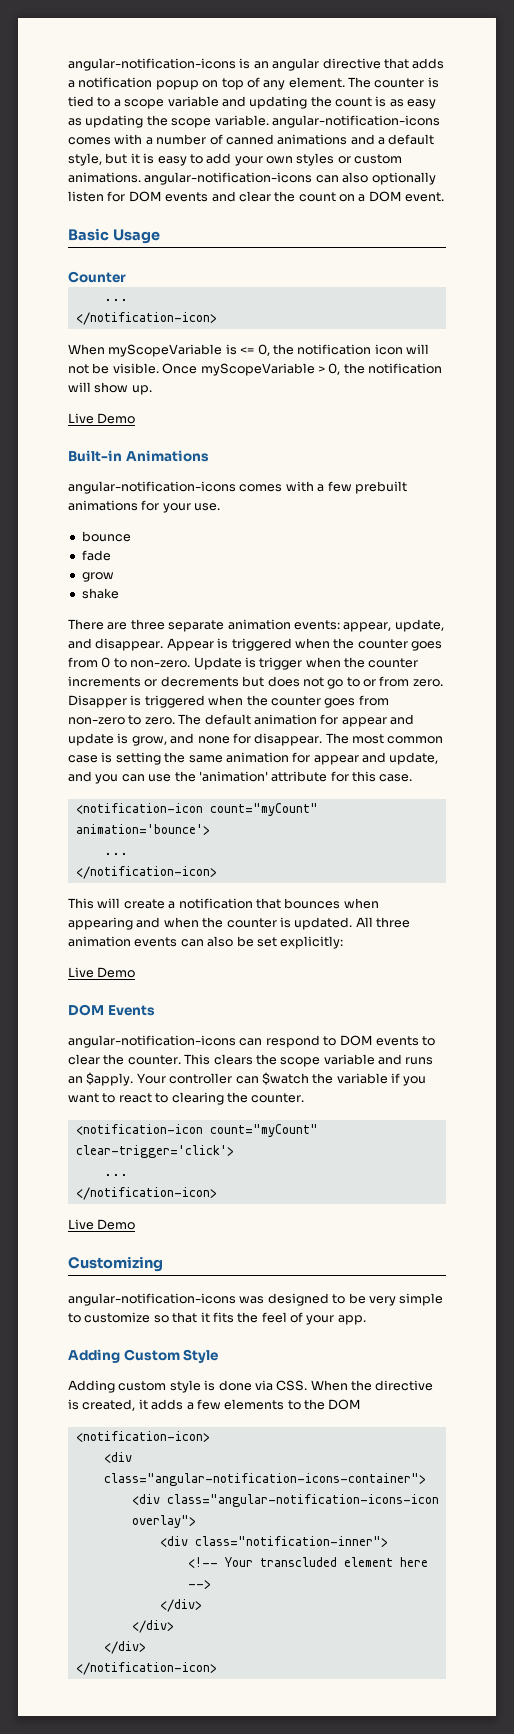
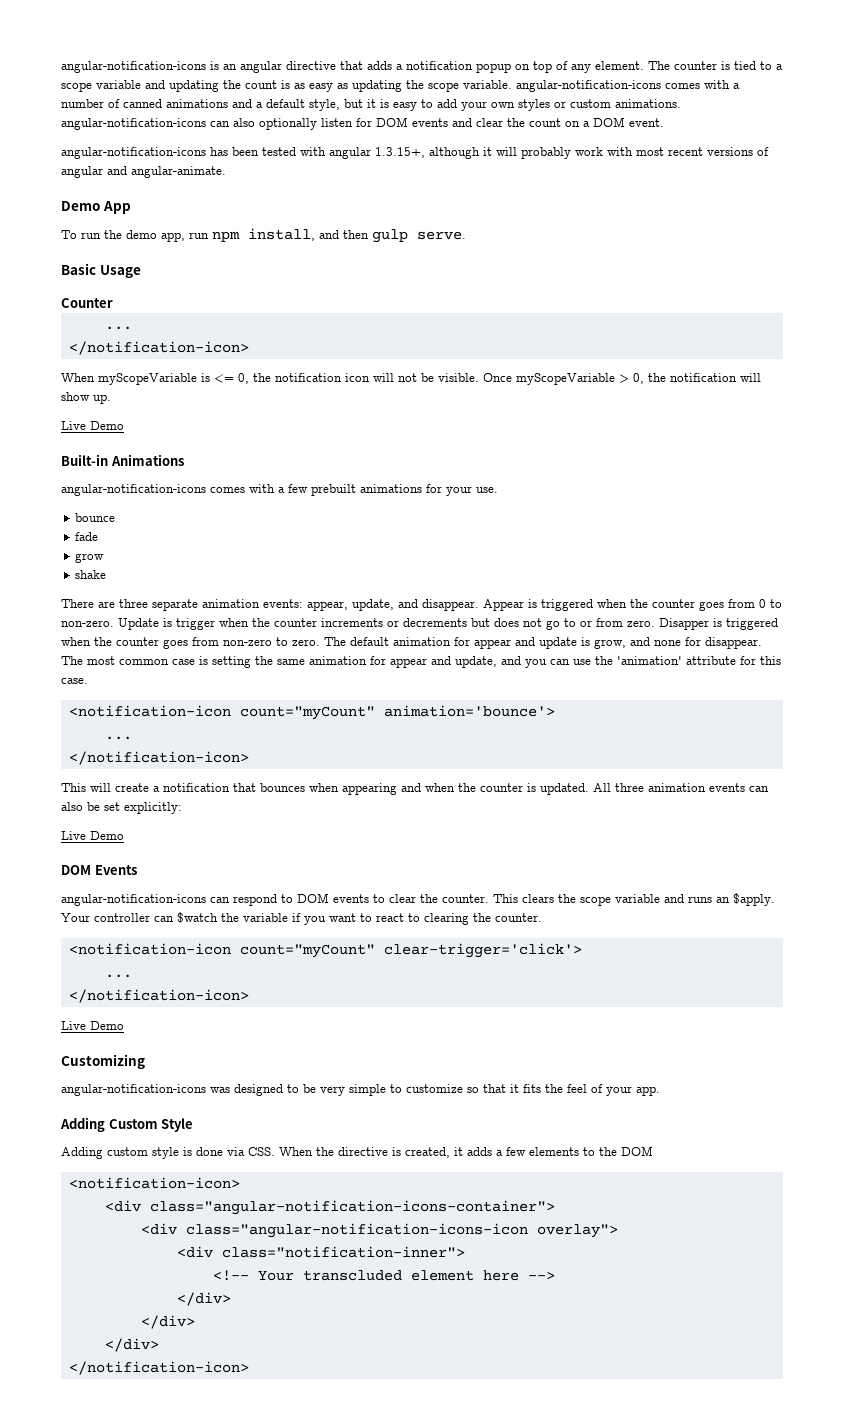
+ angular-notification-icons has been tested with angular 1.3.15+, although it will probably work with most recent versions of angular and angular-animate.
+ Demo App
+ To run the demo app, run npm install, and then gulp serve.

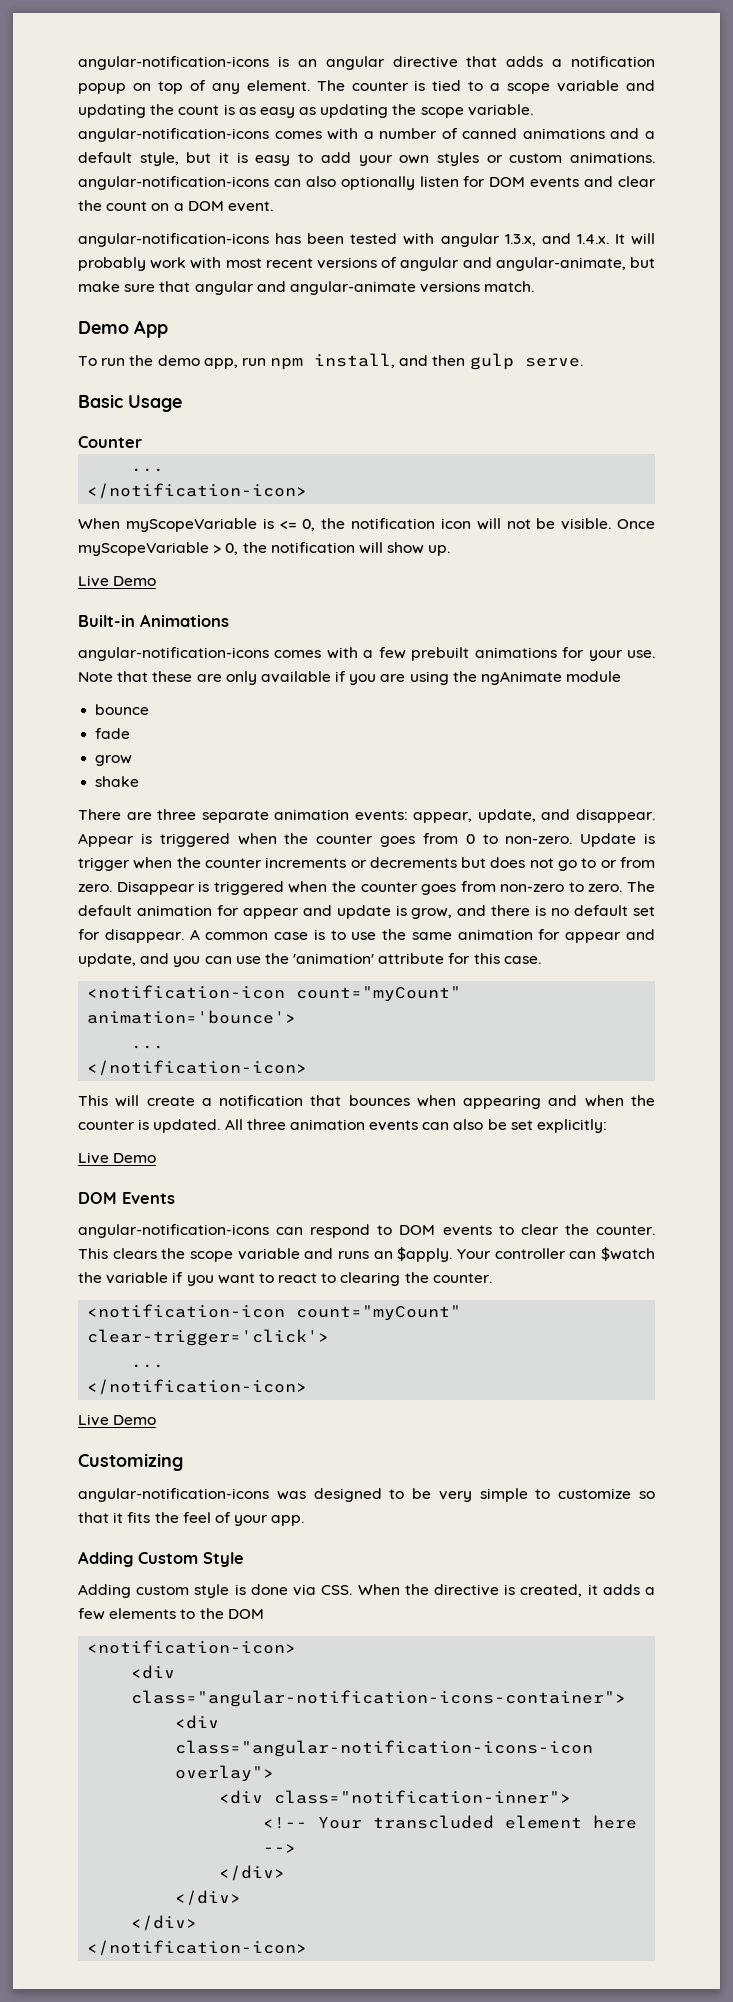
- angular-notification-icons has been tested with angular 1.3.15+, although it will probably work with most recent versions of angular and angular-animate.
+ angular-notification-icons has been tested with angular 1.3.x, and 1.4.x. It will probably work with most recent versions of angular and angular-animate, but make sure that angular and angular-animate versions match.
+ Note that these are only available if you are using the ngAnimate module
- Disapper is triggered when the counter goes from non-zero to zero.
+ Disappear is triggered when the counter goes from non-zero to zero.
- The default animation for appear and update is grow, and none for disappear. The most common case is setting the same animation for appear and update, and you can use the 'animation' attribute for this case.
+ The default animation for appear and update is grow, and there is no default set for disappear. A common case is to use the same animation for appear and update, and you can use the 'animation' attribute for this case.

